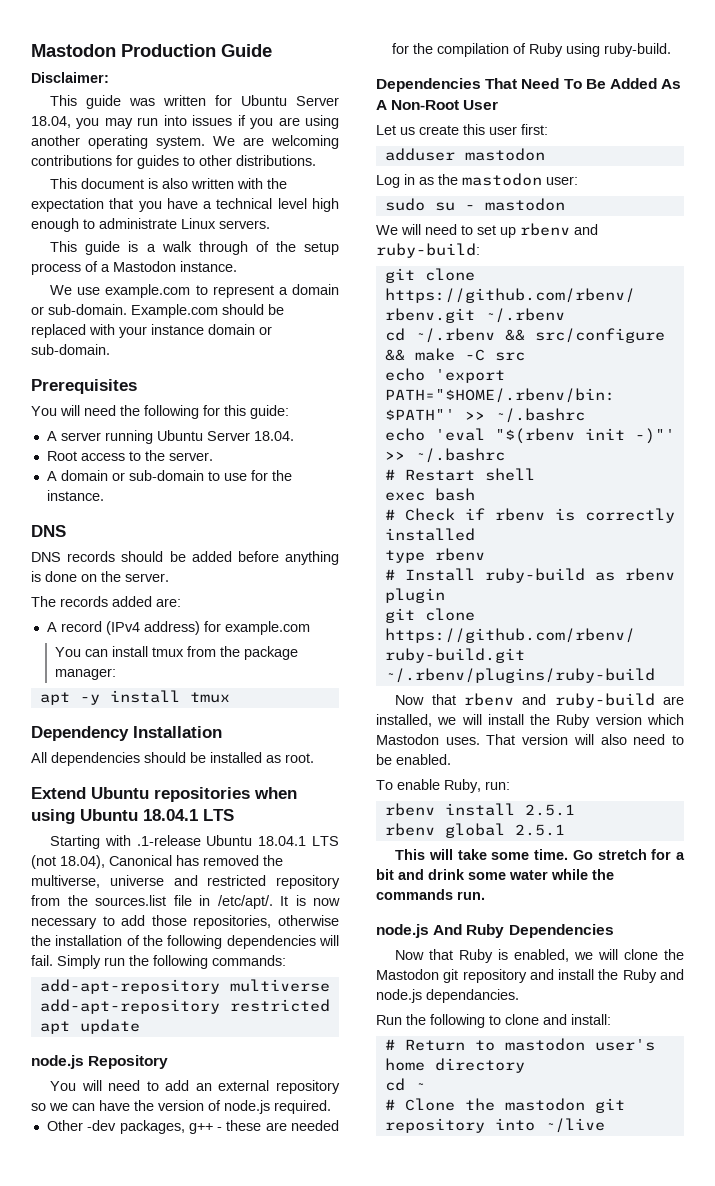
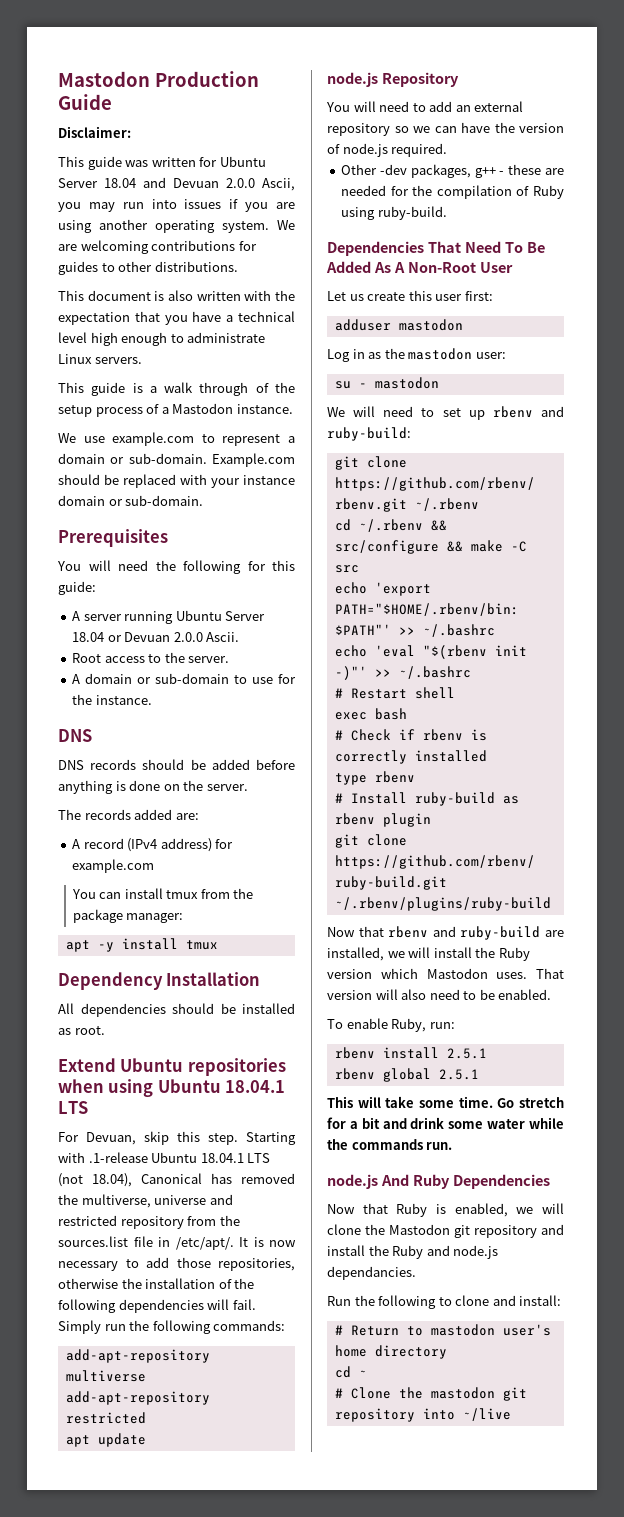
- This guide was written for Ubuntu Server 18.04, you may run into issues if you are using another operating system.
+ This guide was written for Ubuntu Server 18.04 and Devuan 2.0.0 Ascii, you may run into issues if you are using another operating system.
- A server running Ubuntu Server 18.04.
+ A server running Ubuntu Server 18.04 or Devuan 2.0.0 Ascii.
+ For Devuan, skip this step.
- sudo su - mastodon
+ su - mastodon

